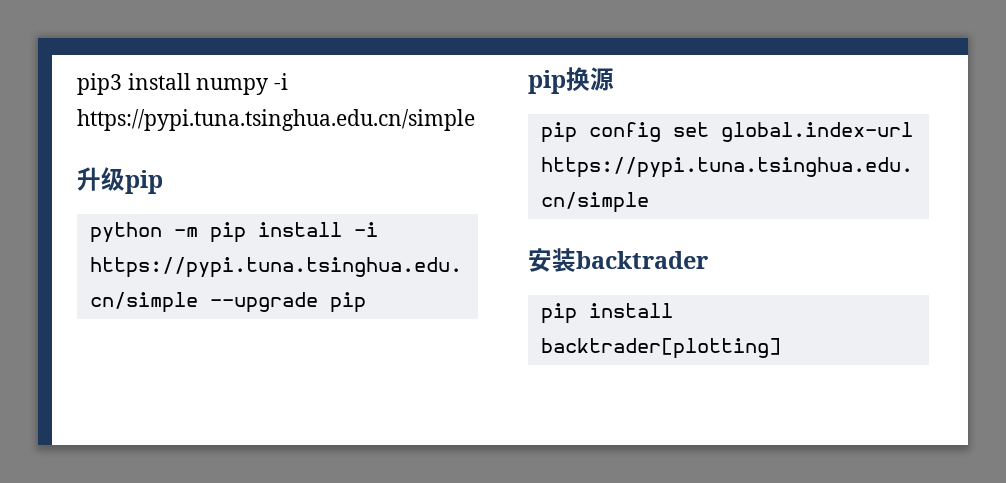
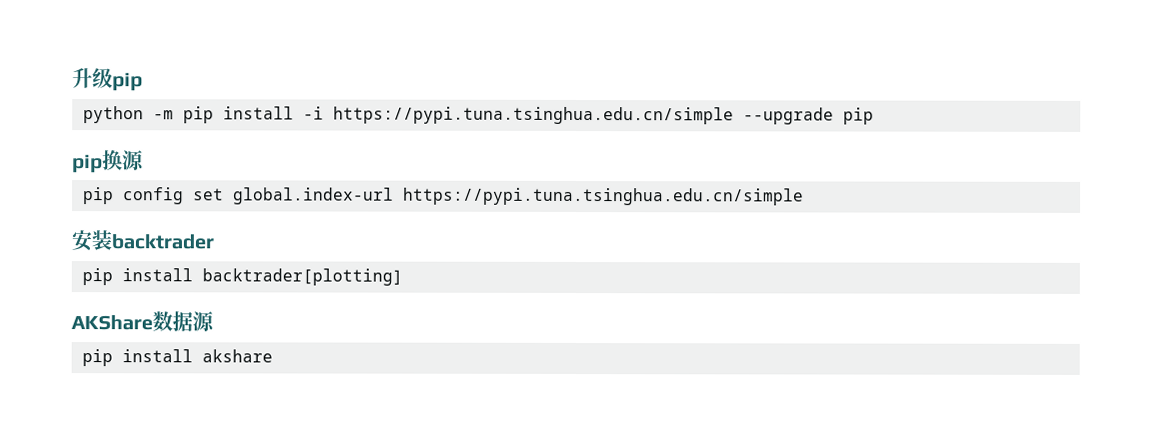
- pip3 install numpy -i https://pypi.tuna.tsinghua.edu.cn/simple
+ AKShare数据源
+ pip install akshare

